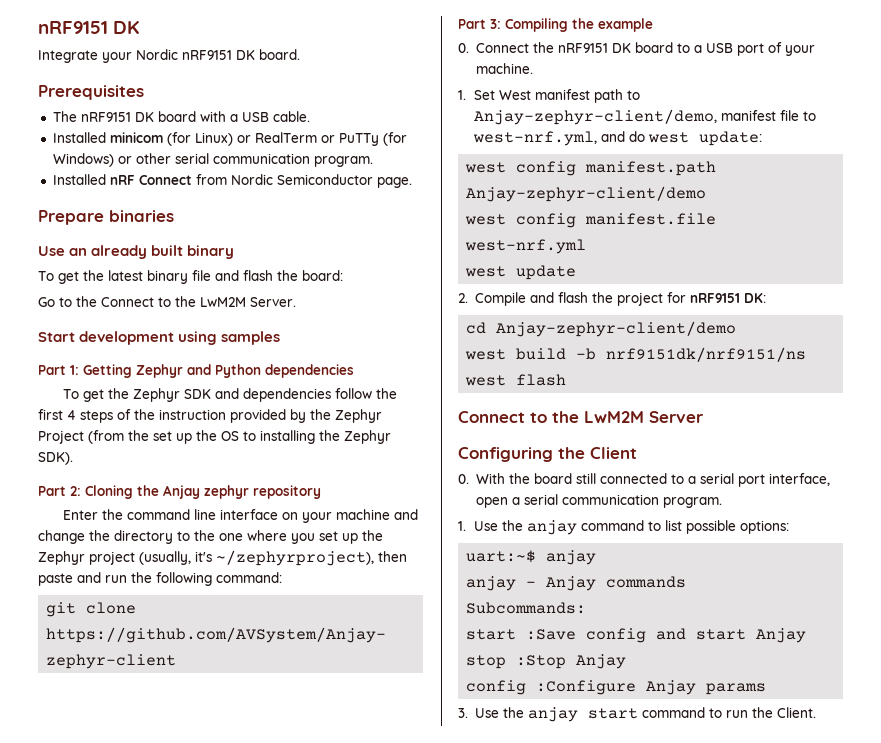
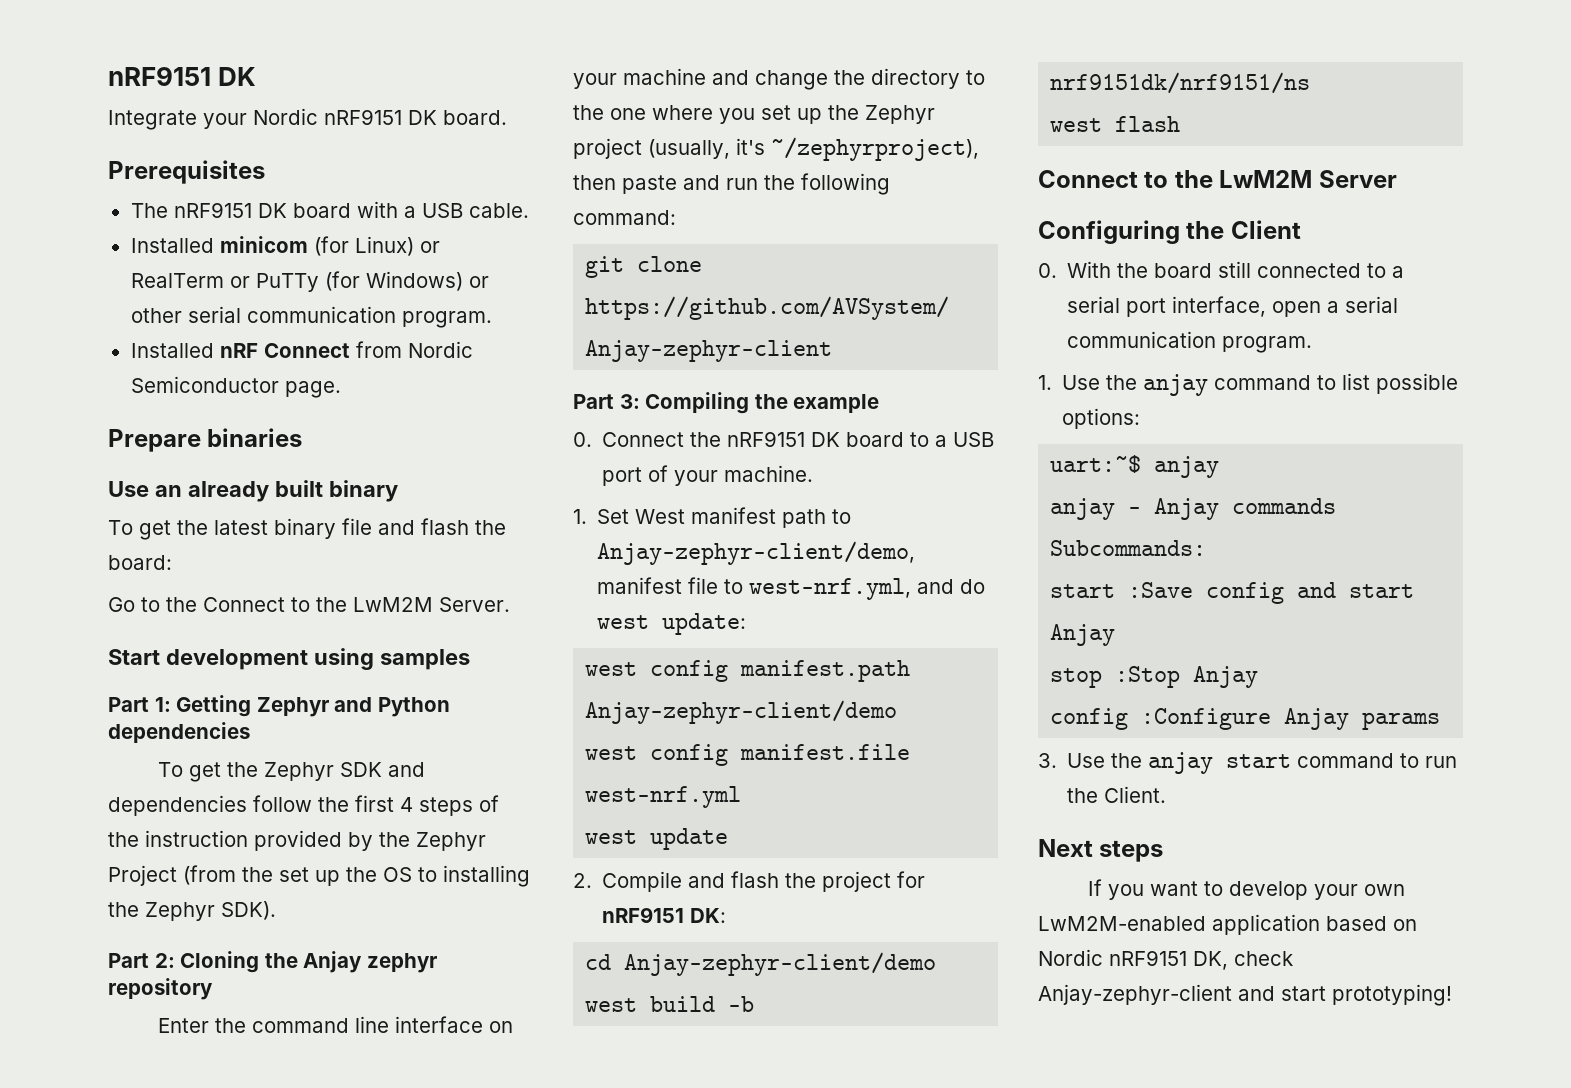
+ Next steps
+ If you want to develop your own LwM2M-enabled application based on Nordic nRF9151 DK, check Anjay-zephyr-client and start prototyping!

